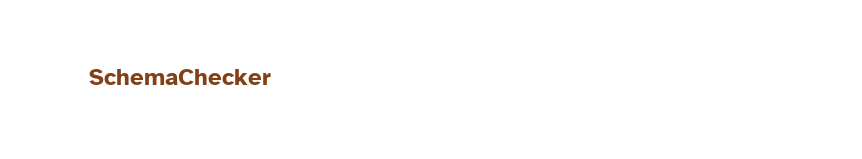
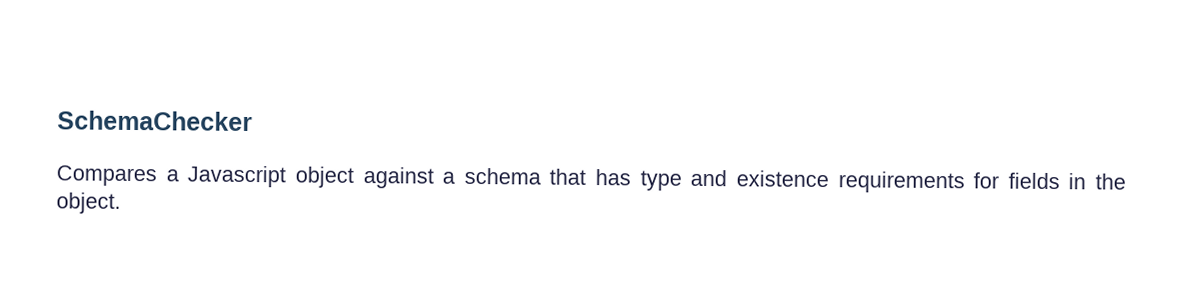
+ Compares a Javascript object against a schema that has type and existence requirements for fields in the object.

